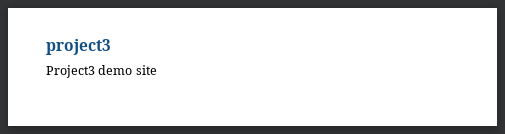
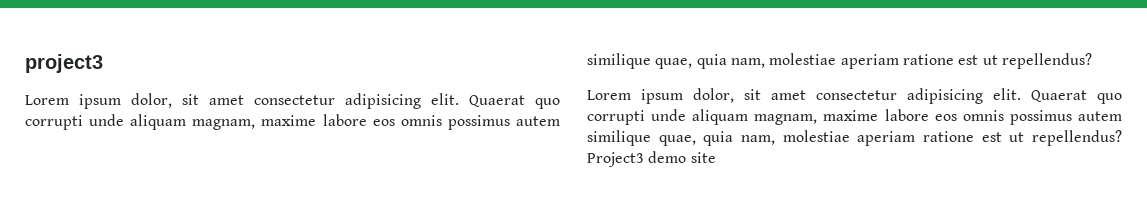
  project3
- Project3 demo site
+ Lorem ipsum dolor, sit amet consectetur adipisicing elit. Quaerat quo corrupti unde aliquam magnam, maxime labore eos omnis possimus autem similique quae, quia nam, molestiae aperiam ratione est ut repellendus?
+ Lorem ipsum dolor, sit amet consectetur adipisicing elit. Quaerat quo corrupti unde aliquam magnam, maxime labore eos omnis possimus autem similique quae, quia nam, molestiae aperiam ratione est ut repellendus? Project3 demo site

